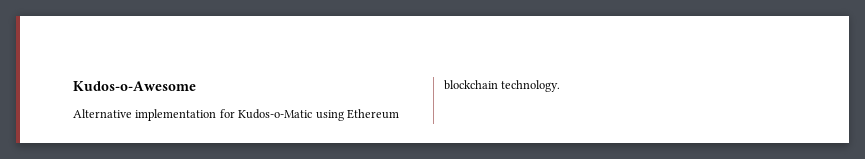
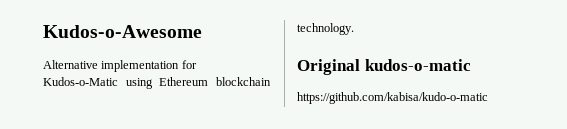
+ Original kudos-o-matic
+ https://github.com/kabisa/kudo-o-matic

